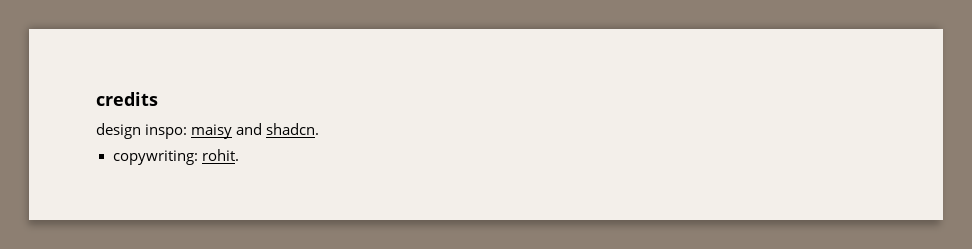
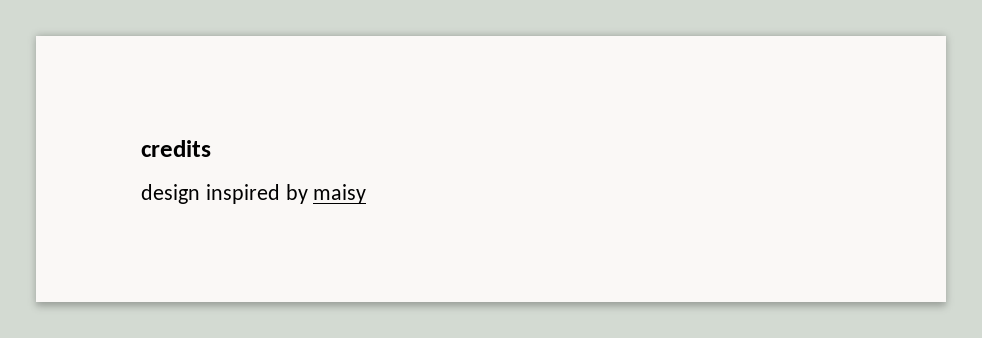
- design inspo: maisy and shadcn.
- copywriting: rohit.
+ design inspired by maisy

